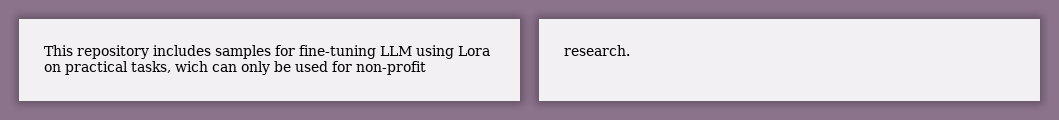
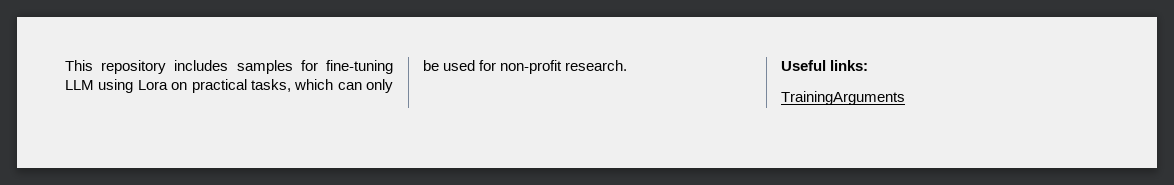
- This repository includes samples for fine-tuning LLM using Lora on practical tasks, wich can only be used for non-profit research.
+ This repository includes samples for fine-tuning LLM using Lora on practical tasks, which can only be used for non-profit research.
+ Useful links:
+ TrainingArguments

